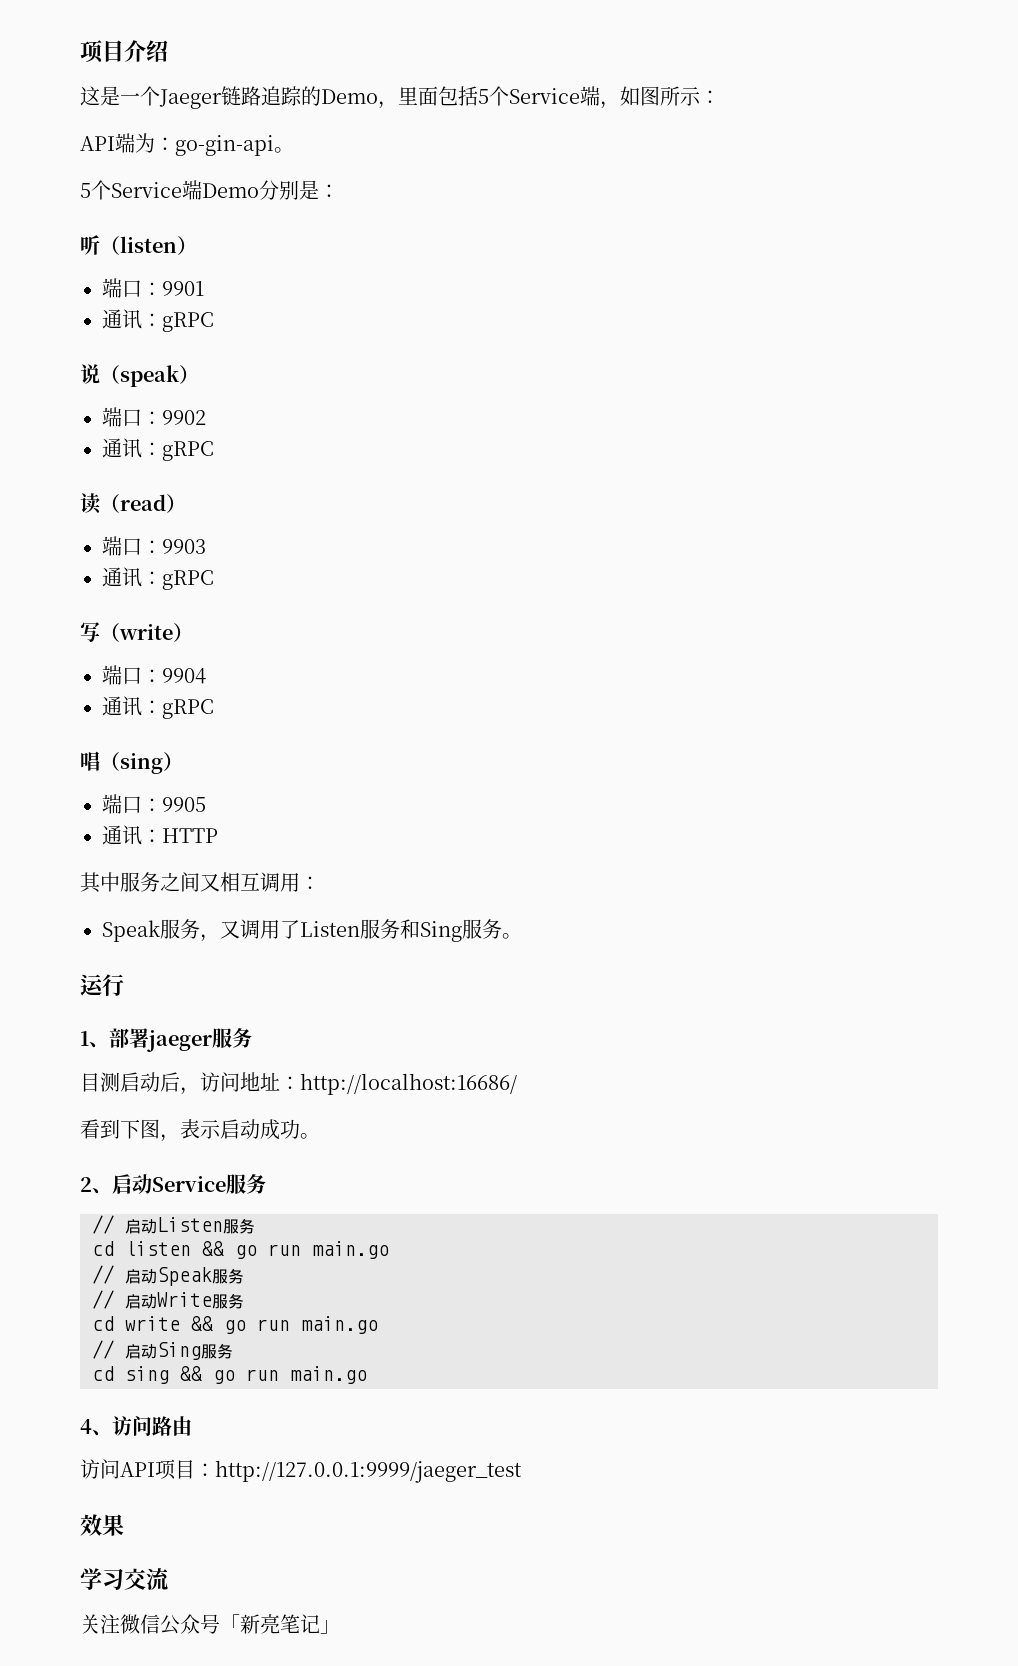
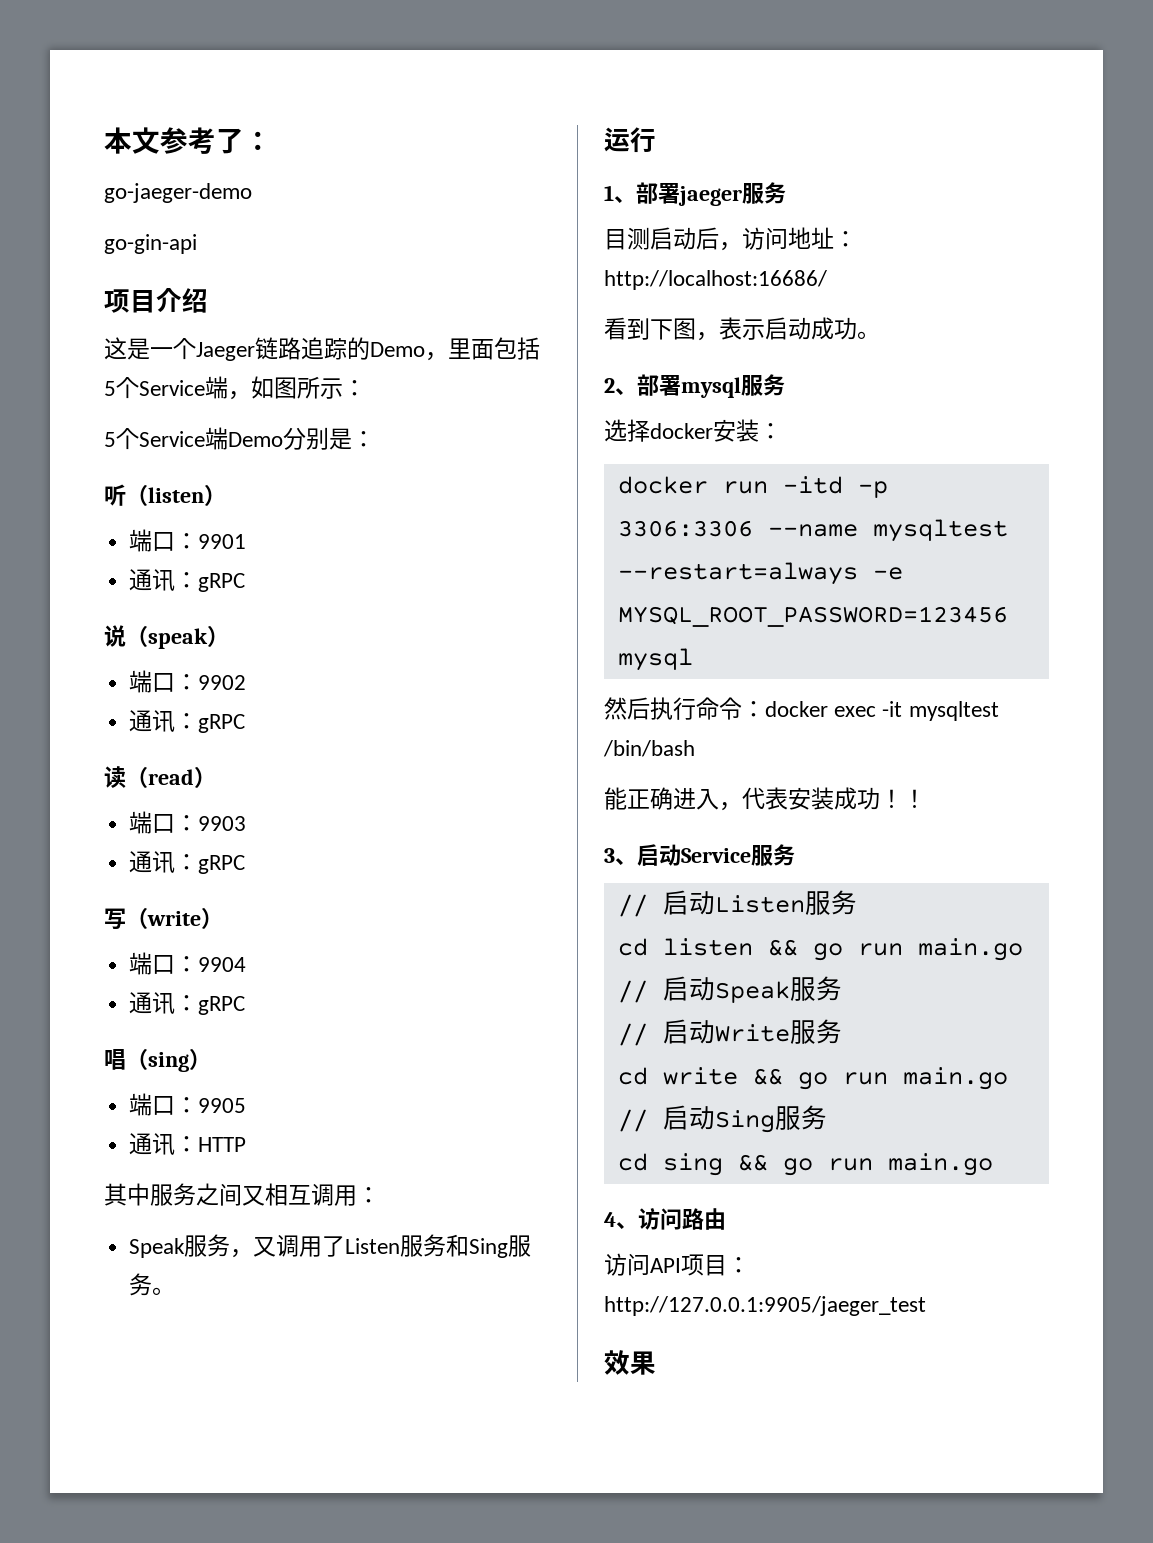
+ 本文参考了：
+ go-jaeger-demo
+ go-gin-api
- API端为：go-gin-api。
- 2、启动Service服务
+ 2、部署mysql服务
+ 选择docker安装：
+ docker run -itd -p 3306:3306 --name mysqltest --restart=always -e MYSQL_ROOT_PASSWORD=123456 mysql
+ 然后执行命令：docker exec -it mysqltest /bin/bash
+ 能正确进入，代表安装成功！！
+ 3、启动Service服务
- 访问API项目：http://127.0.0.1:9999/jaeger_test
+ 访问API项目：http://127.0.0.1:9905/jaeger_test
- 学习交流
- 关注微信公众号「新亮笔记」

